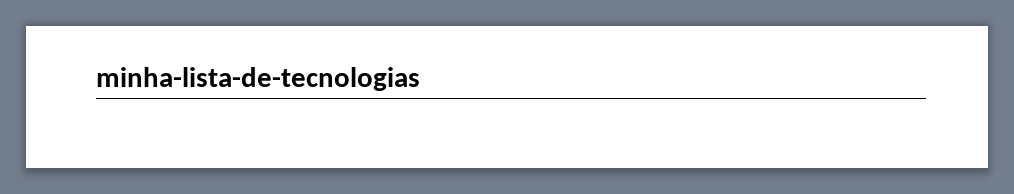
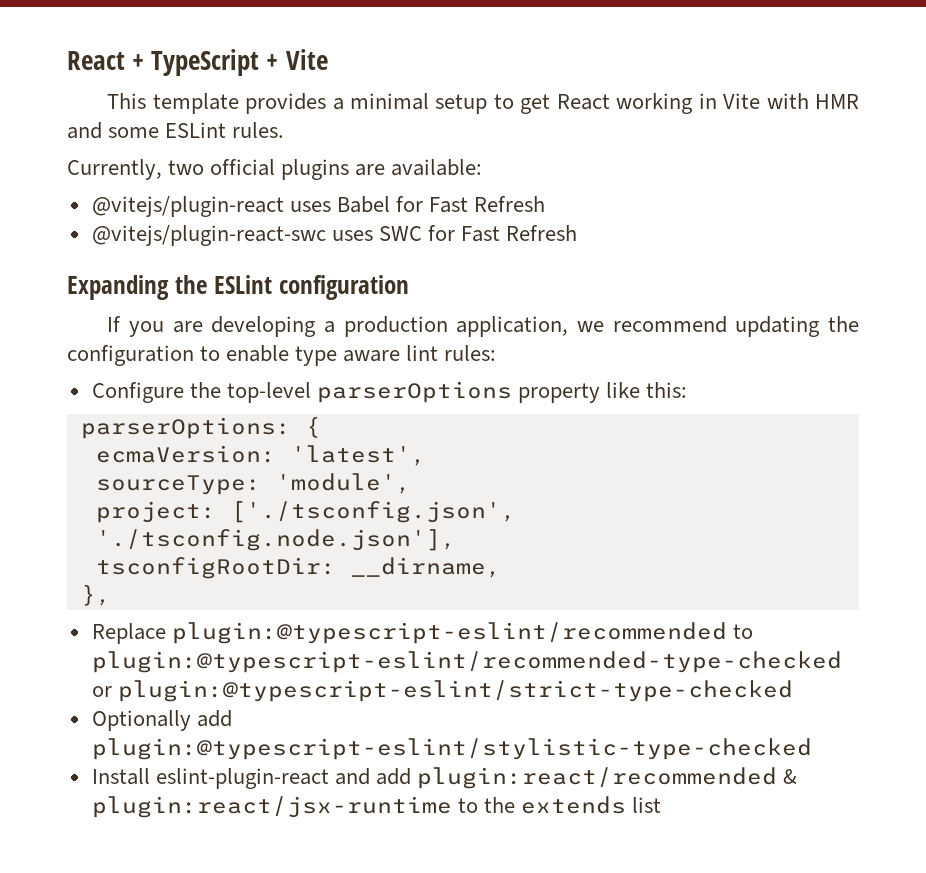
- minha-lista-de-tecnologias
+ React + TypeScript + Vite
+ This template provides a minimal setup to get React working in Vite with HMR and some ESLint rules.
+ Currently, two official plugins are available:
+ @vitejs/plugin-react uses Babel for Fast Refresh
+ @vitejs/plugin-react-swc uses SWC for Fast Refresh
+ Expanding the ESLint configuration
+ If you are developing a production application, we recommend updating the configuration to enable type aware lint rules:
+ Configure the top-level parserOptions property like this:
+ parserOptions: {
+ ecmaVersion: 'latest',
+ sourceType: 'module',
+ project: ['./tsconfig.json', './tsconfig.node.json'],
+ tsconfigRootDir: __dirname,
+ },
+ Replace plugin:@typescript-eslint/recommended to plugin:@typescript-eslint/recommended-type-checked or plugin:@typescript-eslint/strict-type-checked
+ Optionally add plugin:@typescript-eslint/stylistic-type-checked
+ Install eslint-plugin-react and add plugin:react/recommended & plugin:react/jsx-runtime to the extends list

